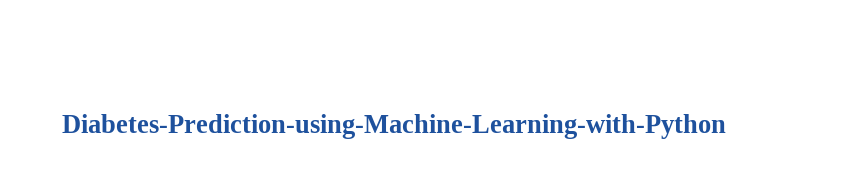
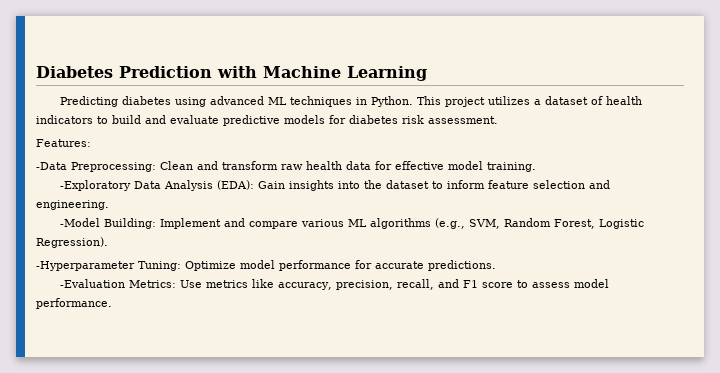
- Diabetes-Prediction-using-Machine-Learning-with-Python
+ Diabetes Prediction with Machine Learning
+ Predicting diabetes using advanced ML techniques in Python. This project utilizes a dataset of health indicators to build and evaluate predictive models for diabetes risk assessment.
+ Features:
+ -Data Preprocessing: Clean and transform raw health data for effective model training.
+ -Exploratory Data Analysis (EDA): Gain insights into the dataset to inform feature selection and engineering.
+ -Model Building: Implement and compare various ML algorithms (e.g., SVM, Random Forest, Logistic Regression).
+ -Hyperparameter Tuning: Optimize model performance for accurate predictions.
+ -Evaluation Metrics: Use metrics like accuracy, precision, recall, and F1 score to assess model performance.

